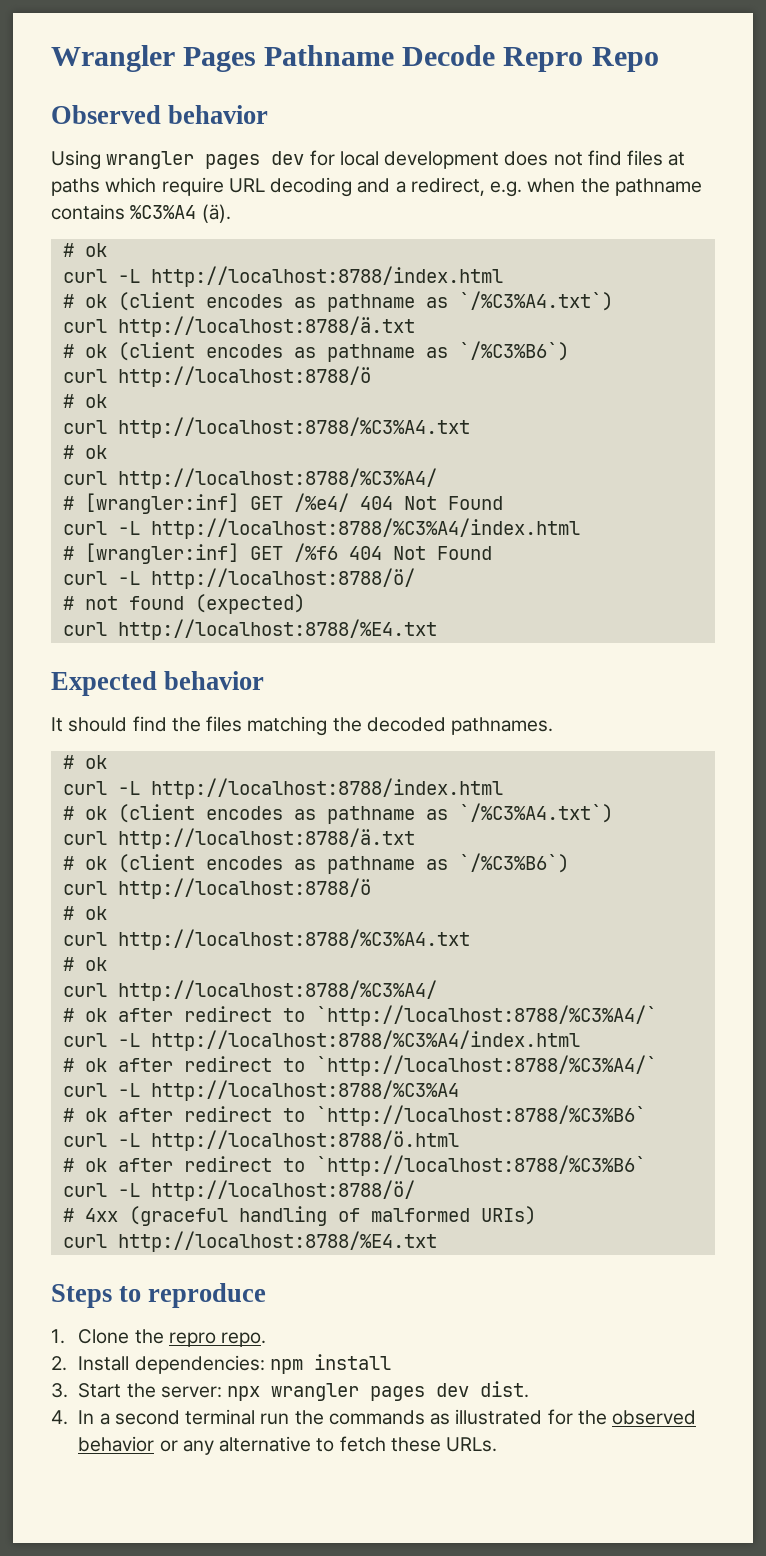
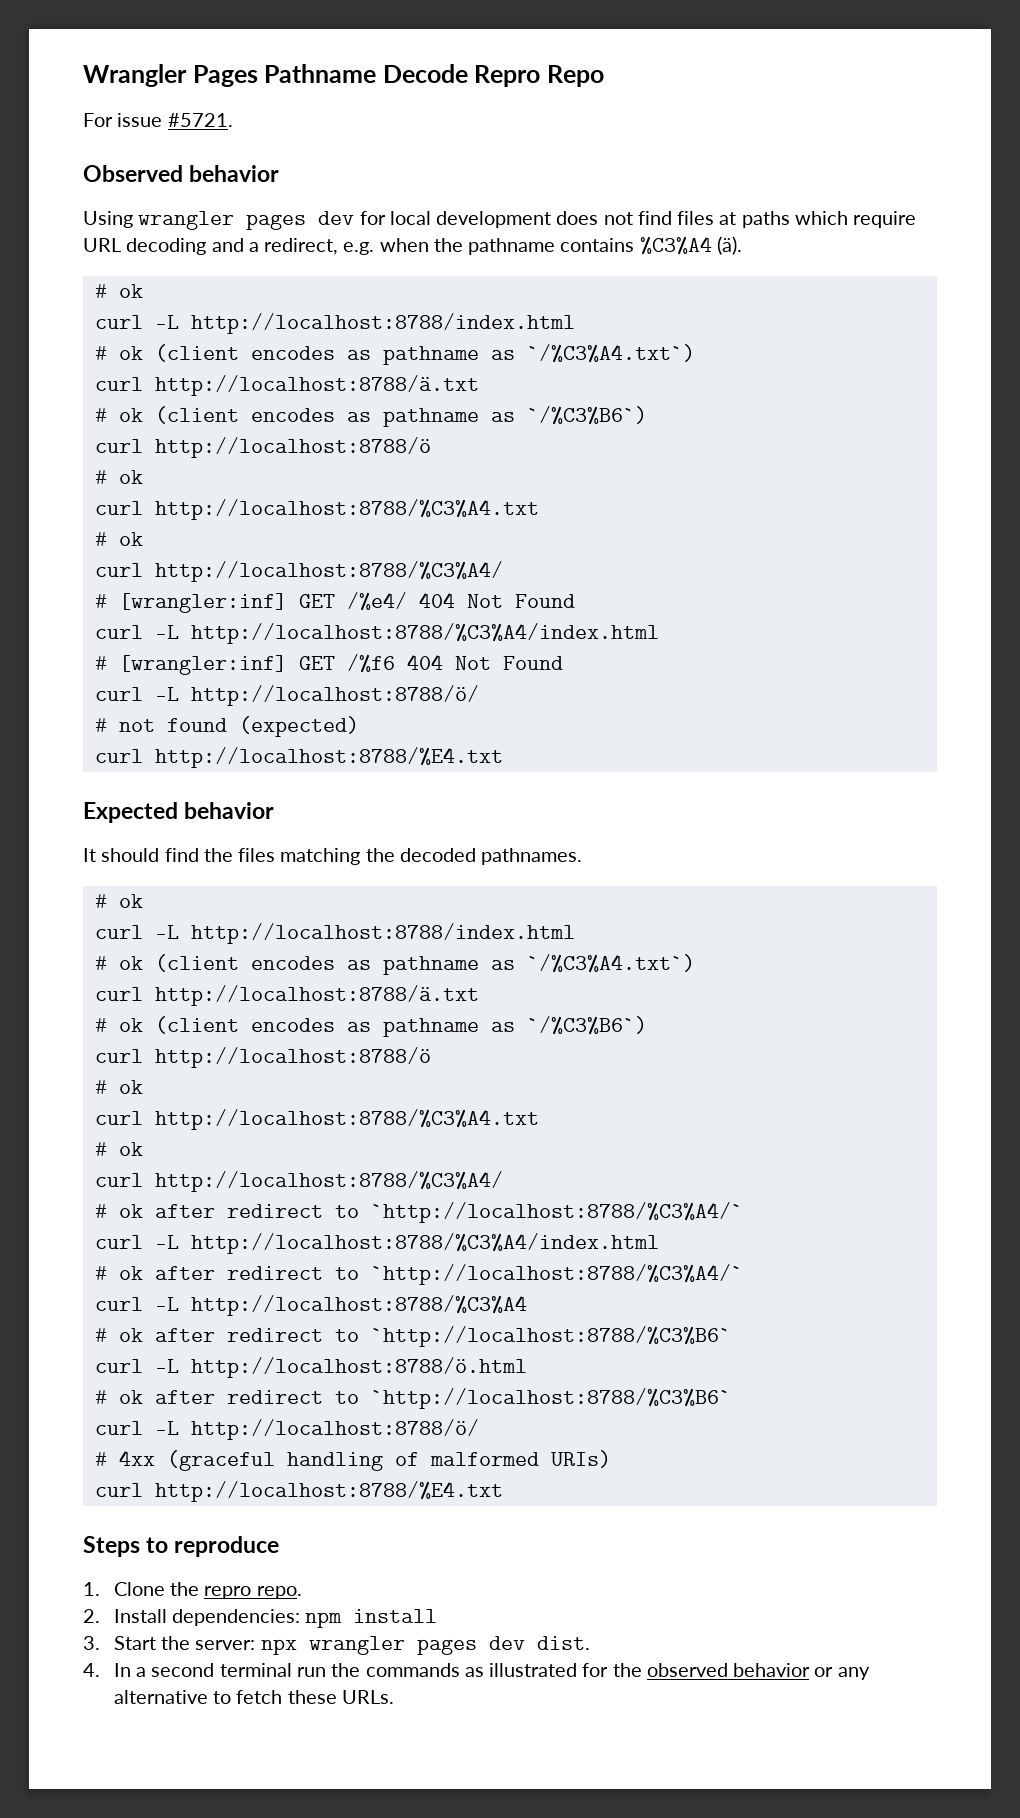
+ For issue #5721.

